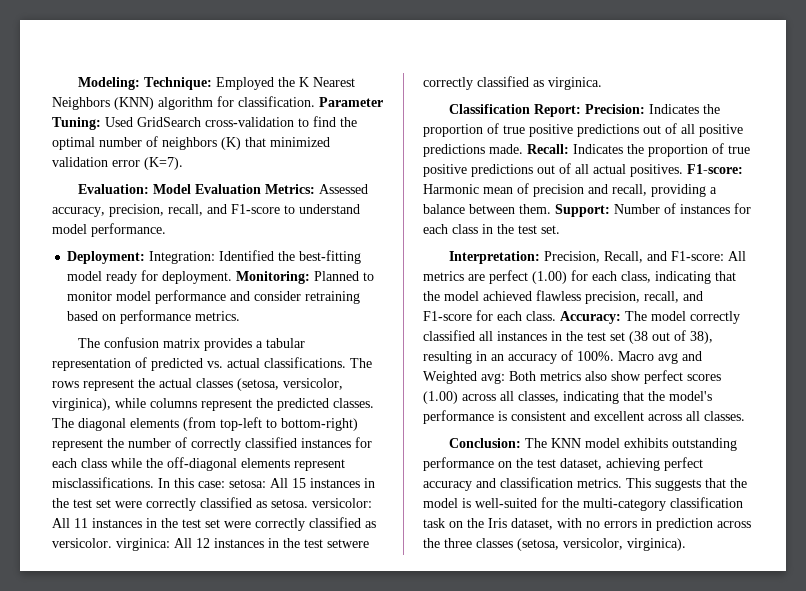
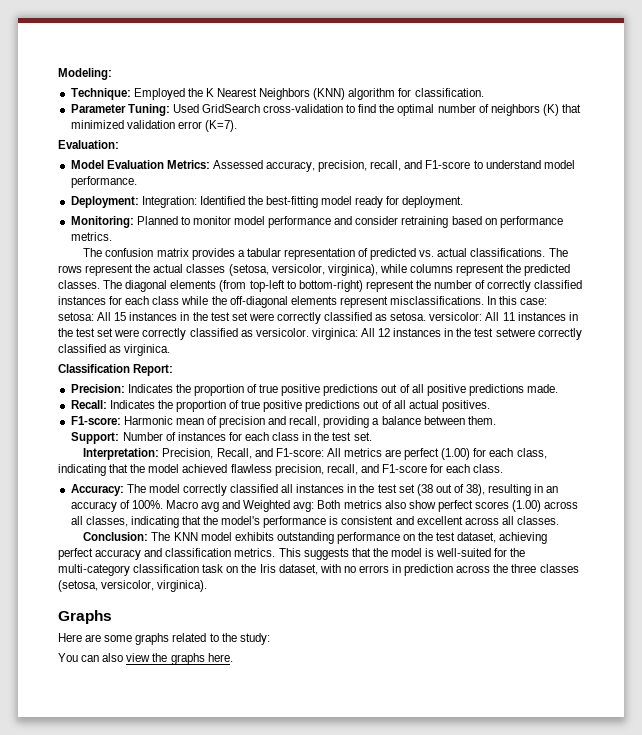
- Modeling: Technique: Employed the K Nearest Neighbors (KNN) algorithm for classification. Parameter Tuning: Used GridSearch cross-validation to find the optimal number of neighbors (K) that minimized validation error (K=7).
+ Modeling:
+ Technique: Employed the K Nearest Neighbors (KNN) algorithm for classification.
+ Parameter Tuning: Used GridSearch cross-validation to find the optimal number of neighbors (K) that minimized validation error (K=7).
- Evaluation: Model Evaluation Metrics: Assessed accuracy, precision, recall, and F1-score to understand model performance.
+ Evaluation:
+ Model Evaluation Metrics: Assessed accuracy, precision, recall, and F1-score to understand model performance.
- Deployment: Integration: Identified the best-fitting model ready for deployment. Monitoring: Planned to monitor model performance and consider retraining based on performance metrics.
+ Deployment: Integration: Identified the best-fitting model ready for deployment.
+ Monitoring: Planned to monitor model performance and consider retraining based on performance metrics.
- Classification Report: Precision: Indicates the proportion of true positive predictions out of all positive predictions made. Recall: Indicates the proportion of true positive predictions out of all actual positives. F1-score: Harmonic mean of precision and recall, providing a balance between them. Support: Number of instances for each class in the test set.
+ Classification Report:
+ Precision: Indicates the proportion of true positive predictions out of all positive predictions made.
+ Recall: Indicates the proportion of true positive predictions out of all actual positives.
+ F1-score: Harmonic mean of precision and recall, providing a balance between them.
+ Support: Number of instances for each class in the test set.
- Interpretation: Precision, Recall, and F1-score: All metrics are perfect (1.00) for each class, indicating that the model achieved flawless precision, recall, and F1-score for each class. Accuracy: The model correctly classified all instances in the test set (38 out of 38), resulting in an accuracy of 100%.
+ Interpretation: Precision, Recall, and F1-score: All metrics are perfect (1.00) for each class, indicating that the model achieved flawless precision, recall, and F1-score for each class.
+ Accuracy: The model correctly classified all instances in the test set (38 out of 38), resulting in an accuracy of 100%.
+ Graphs
+ Here are some graphs related to the study:
+ You can also view the graphs here.

